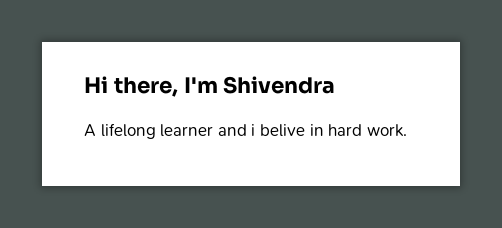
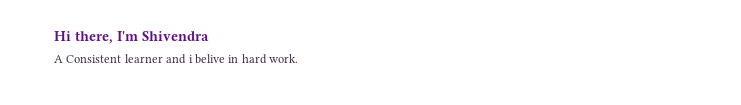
- A lifelong learner and i belive in hard work.
+ A Consistent learner and i belive in hard work.

